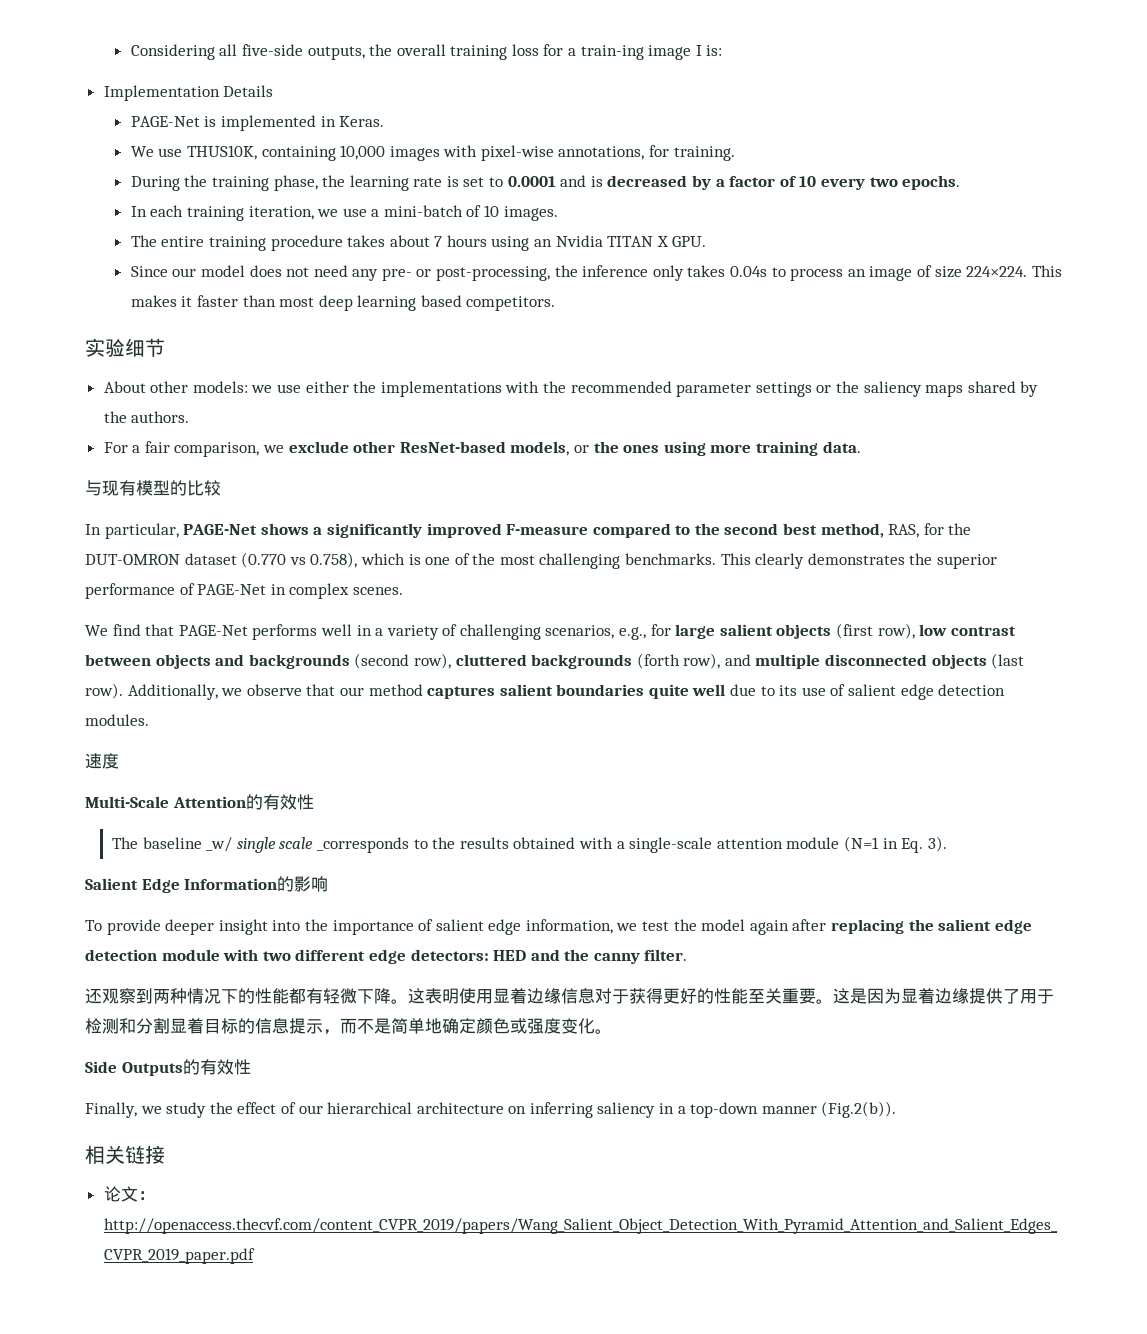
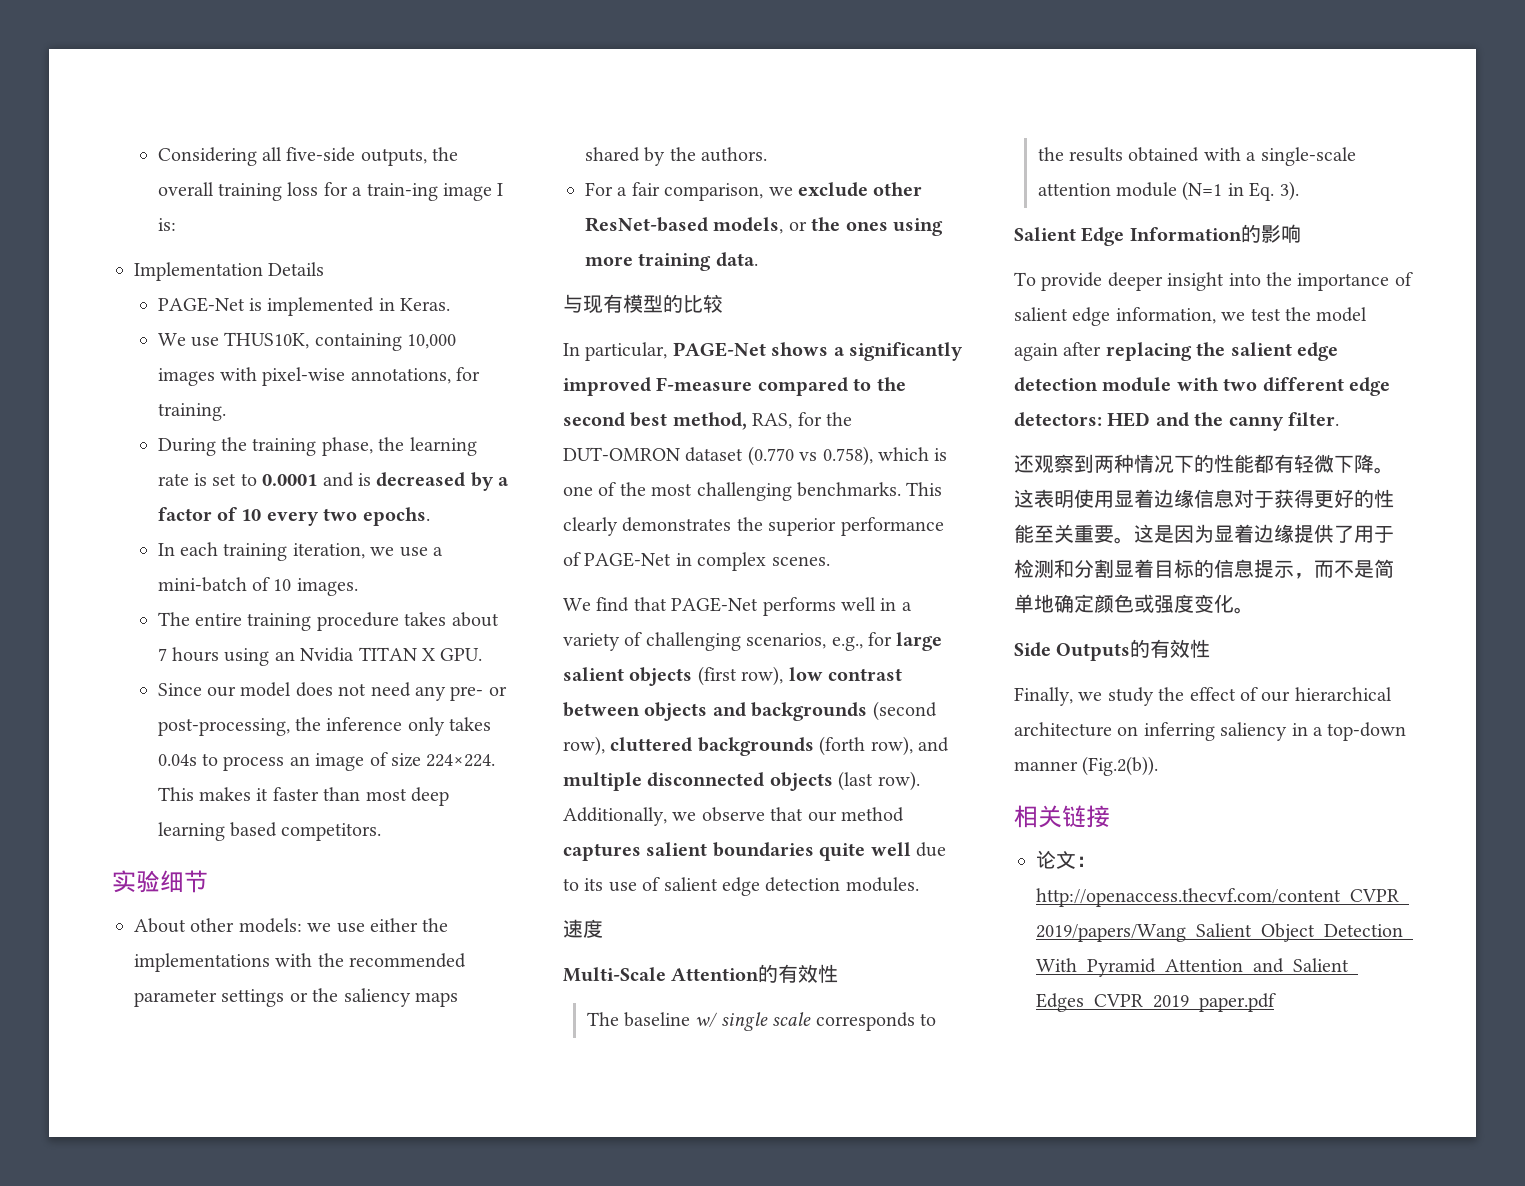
- The baseline _w/ single scale _corresponds to the results obtained with a single-scale attention module (N=1 in Eq. 3).
+ The baseline w/ single scale corresponds to the results obtained with a single-scale attention module (N=1 in Eq. 3).

